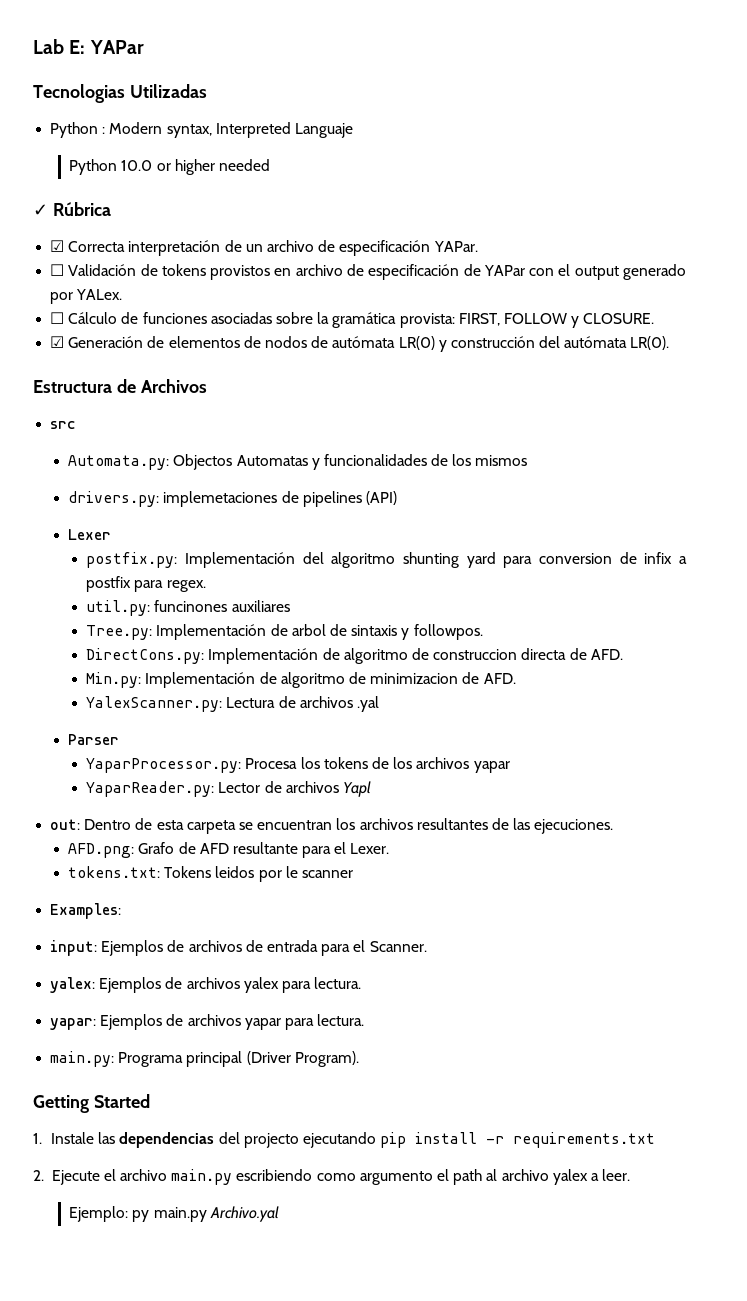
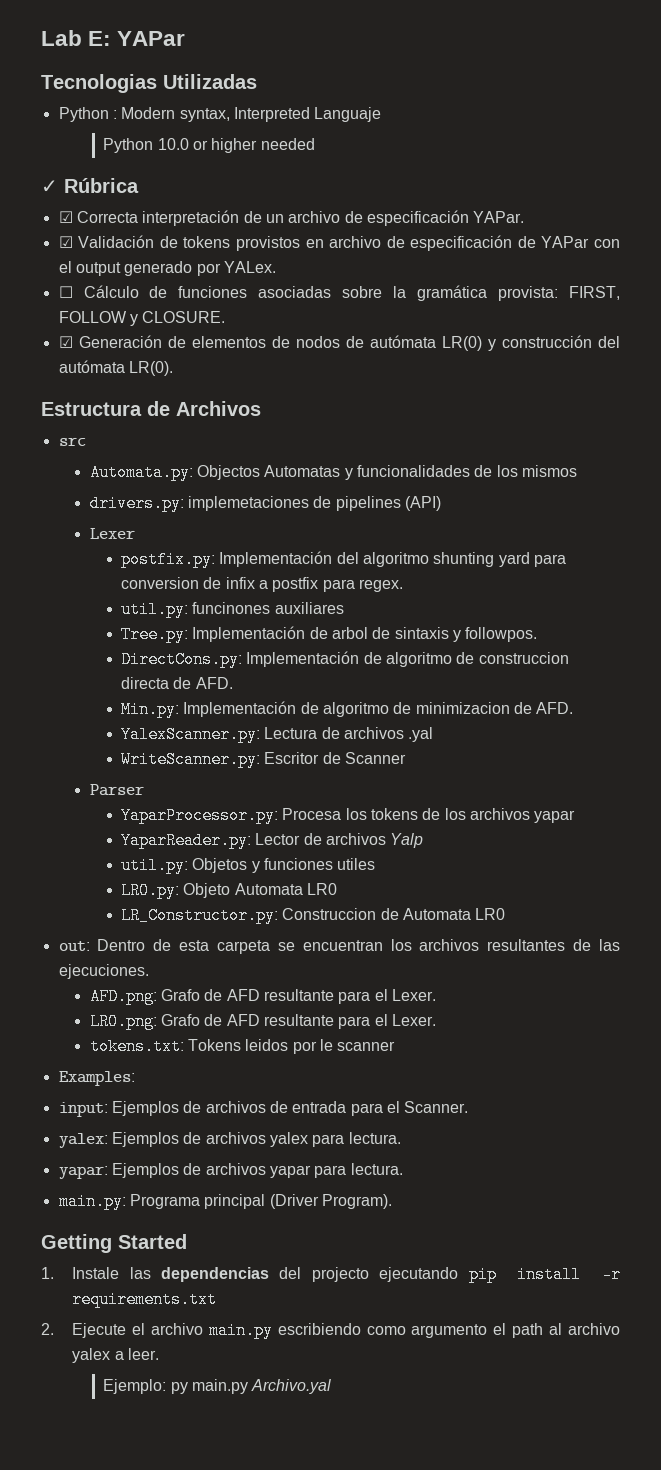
- ☐ Validación de tokens provistos en archivo de especificación de YAPar con el output generado por YALex.
+ ☑ Validación de tokens provistos en archivo de especificación de YAPar con el output generado por YALex.
+ WriteScanner.py: Escritor de Scanner
- YaparReader.py: Lector de archivos Yapl
+ YaparReader.py: Lector de archivos Yalp
+ util.py: Objetos y funciones utiles
+ LR0.py: Objeto Automata LR0
+ LR_Constructor.py: Construccion de Automata LR0
+ LR0.png: Grafo de AFD resultante para el Lexer.

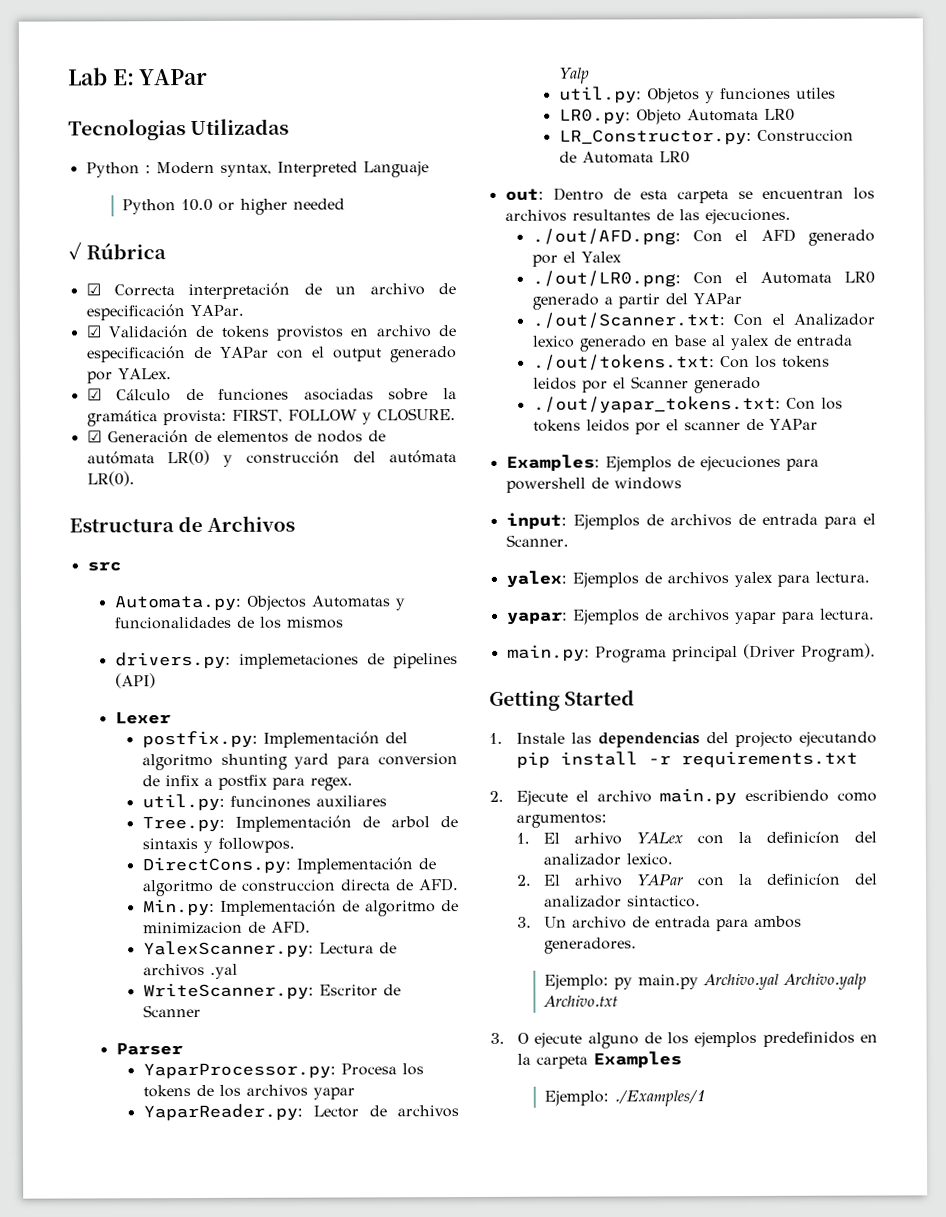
- ☐ Cálculo de funciones asociadas sobre la gramática provista: FIRST, FOLLOW y CLOSURE.
+ ☑ Cálculo de funciones asociadas sobre la gramática provista: FIRST, FOLLOW y CLOSURE.
- AFD.png: Grafo de AFD resultante para el Lexer.
- LR0.png: Grafo de AFD resultante para el Lexer.
- tokens.txt: Tokens leidos por le scanner
+ ./out/AFD.png: Con el AFD generado por el Yalex
+ ./out/LR0.png: Con el Automata LR0 generado a partir del YAPar
+ ./out/Scanner.txt: Con el Analizador lexico generado en base al yalex de entrada
+ ./out/tokens.txt: Con los tokens leidos por el Scanner generado
+ ./out/yapar_tokens.txt: Con los tokens leidos por el scanner de YAPar
- Examples:
+ Examples: Ejemplos de ejecuciones para powershell de windows
- 2. Ejecute el archivo main.py escribiendo como argumento el path al archivo yalex a leer.
- Ejemplo: py main.py Archivo.yal
+ 2. Ejecute el archivo main.py escribiendo como argumentos:
+ 1. El arhivo YALex con la definicíon del analizador lexico.
+ 2. El arhivo YAPar con la definicíon del analizador sintactico.
+ 3. Un archivo de entrada para ambos generadores.
+ Ejemplo: py main.py Archivo.yal Archivo.yalp Archivo.txt
+ 3. O ejecute alguno de los ejemplos predefinidos en la carpeta Examples
+ Ejemplo: ./Examples/1

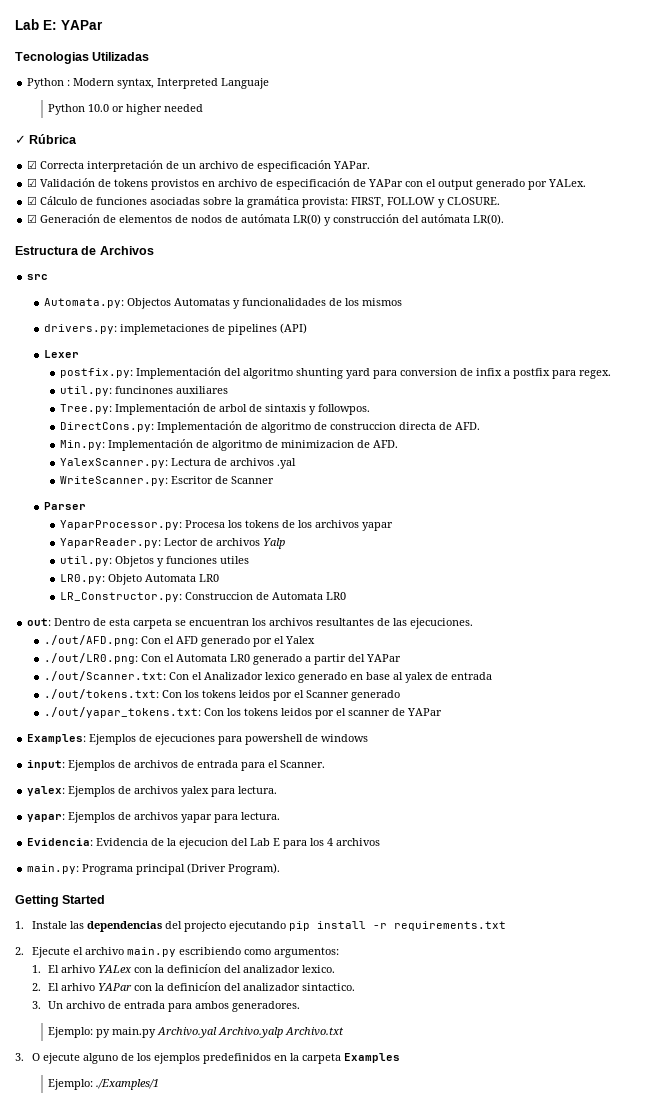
+ Evidencia: Evidencia de la ejecucion del Lab E para los 4 archivos

